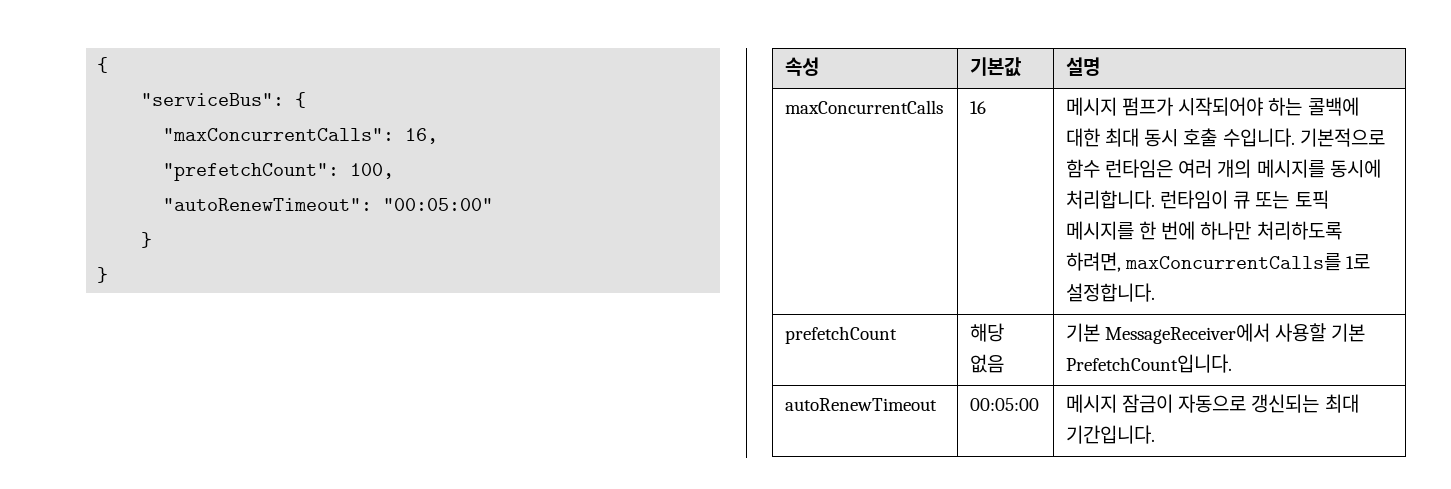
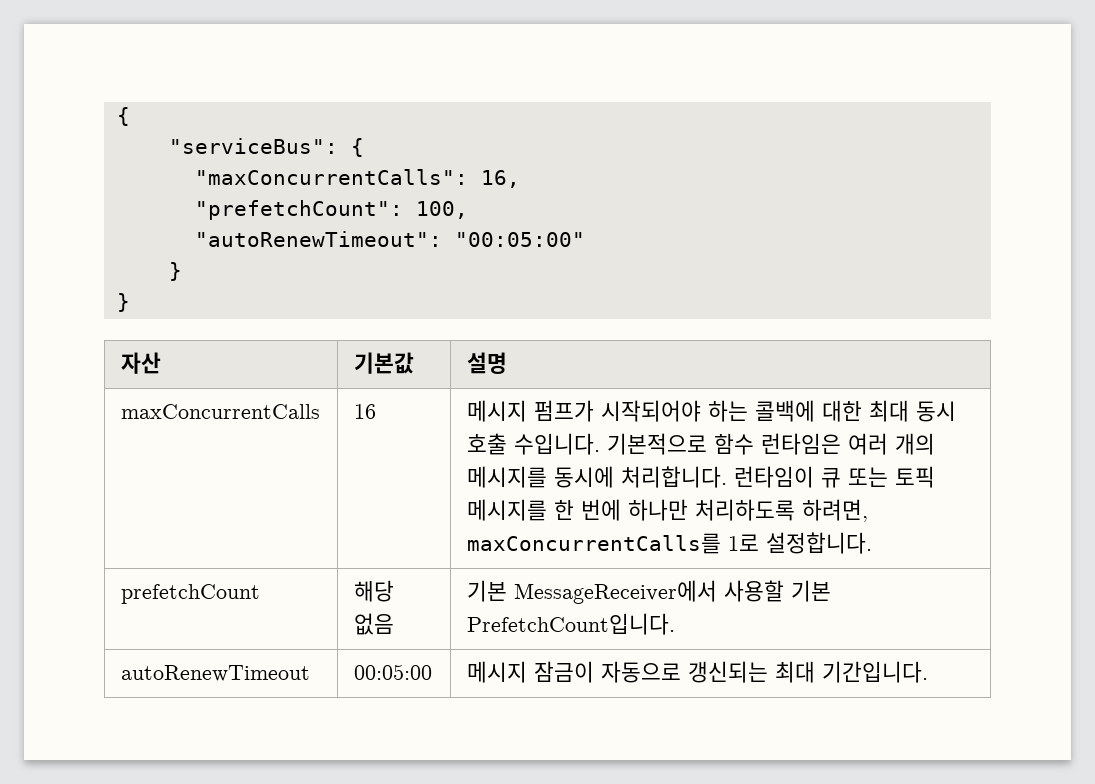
- 속성 | 기본값 | 설명
+ 자산 | 기본값 | 설명

